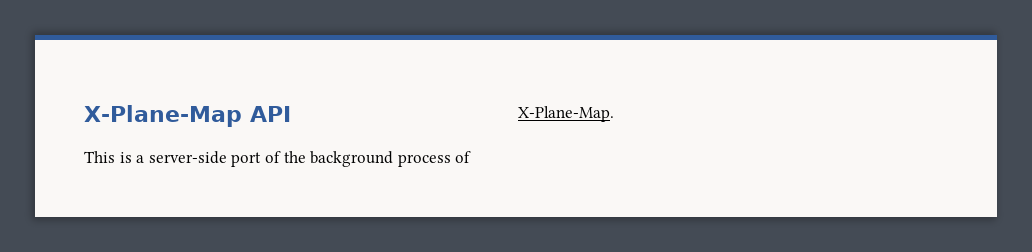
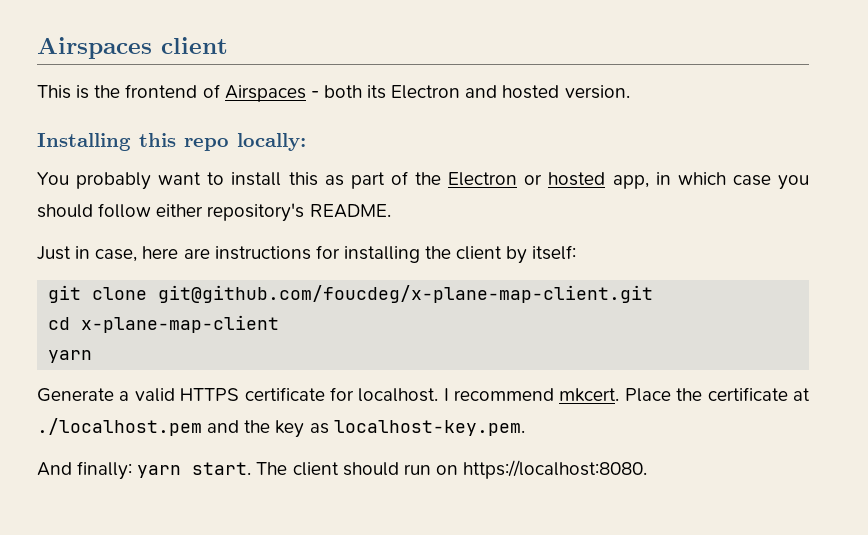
- X-Plane-Map API
+ Airspaces client
- This is a server-side port of the background process of X-Plane-Map.
+ This is the frontend of Airspaces - both its Electron and hosted version.
+ Installing this repo locally:
+ You probably want to install this as part of the Electron or hosted app, in which case you should follow either repository's README.
+ Just in case, here are instructions for installing the client by itself:
+ git clone git@github.com/foucdeg/x-plane-map-client.git
+ cd x-plane-map-client
+ yarn
+ Generate a valid HTTPS certificate for localhost. I recommend mkcert. Place the certificate at ./localhost.pem and the key as localhost-key.pem.
+ And finally: yarn start. The client should run on https://localhost:8080.

